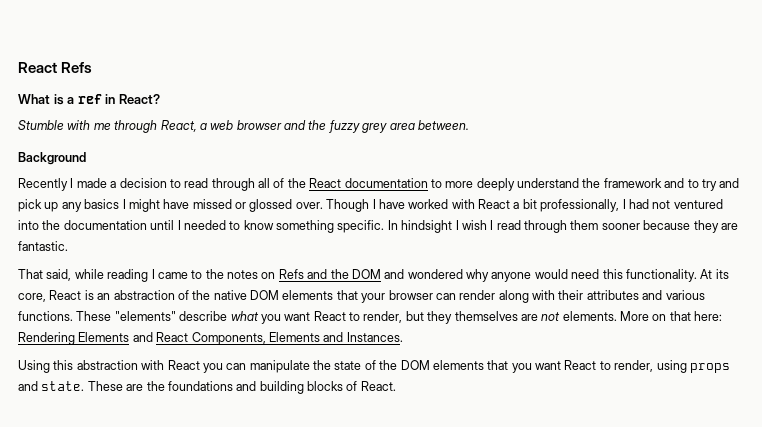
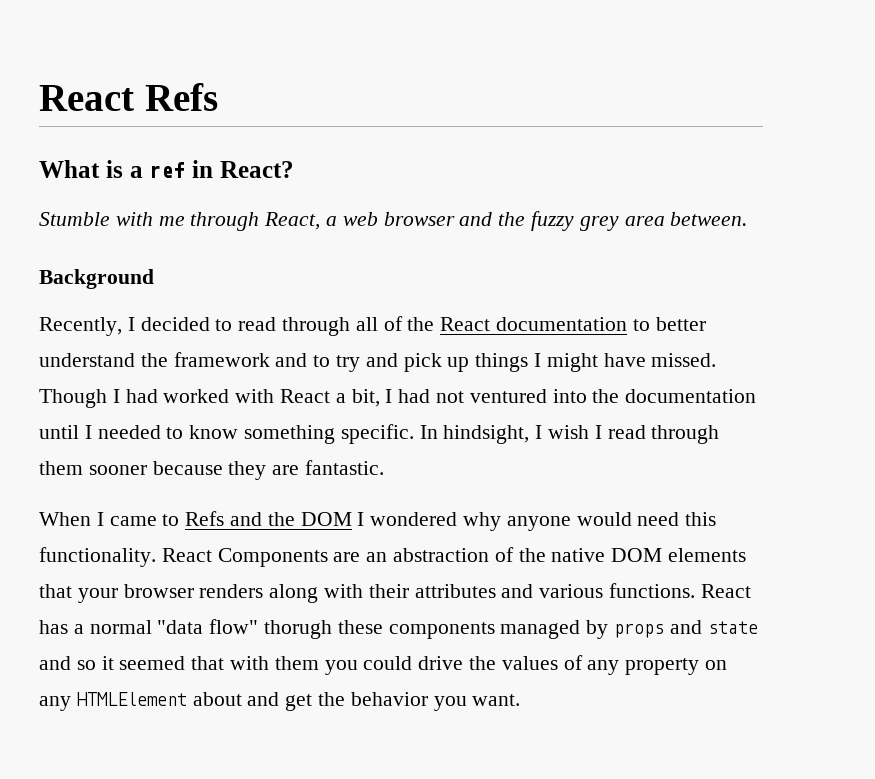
- Recently I made a decision to read through all of the React documentation to more deeply understand the framework and to try and pick up any basics I might have missed or glossed over.
+ Recently, I decided to read through all of the React documentation to better understand the framework and to try and pick up things I might have missed.
- Though I have worked with React a bit professionally, I had not ventured into the documentation until I needed to know something specific.
+ Though I had worked with React a bit, I had not ventured into the documentation until I needed to know something specific.
- In hindsight I wish I read through them sooner because they are fantastic.
+ In hindsight, I wish I read through them sooner because they are fantastic.
- That said, while reading I came to the notes on Refs and the DOM and wondered why anyone would need this functionality.
+ When I came to Refs and the DOM I wondered why anyone would need this functionality.
- At its core, React is an abstraction of the native DOM elements that your browser can render along with their attributes and various functions.
+ React Components are an abstraction of the native DOM elements that your browser renders along with their attributes and various functions.
- These "elements" describe what you want React to render, but they themselves are not elements. More on that here: Rendering Elements and React Components, Elements and Instances.
- Using this abstraction with React you can manipulate the state of the DOM elements that you want React to render, using props and state. These are the foundations and building blocks of React.
+ React has a normal "data flow" thorugh these components managed by props and state and so it seemed that with them you could drive the values of any property on any HTMLElement about and get the behavior you want.

